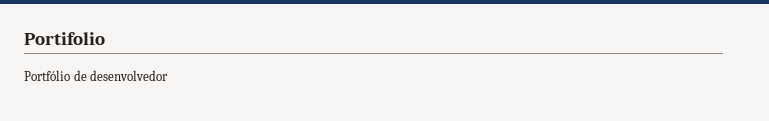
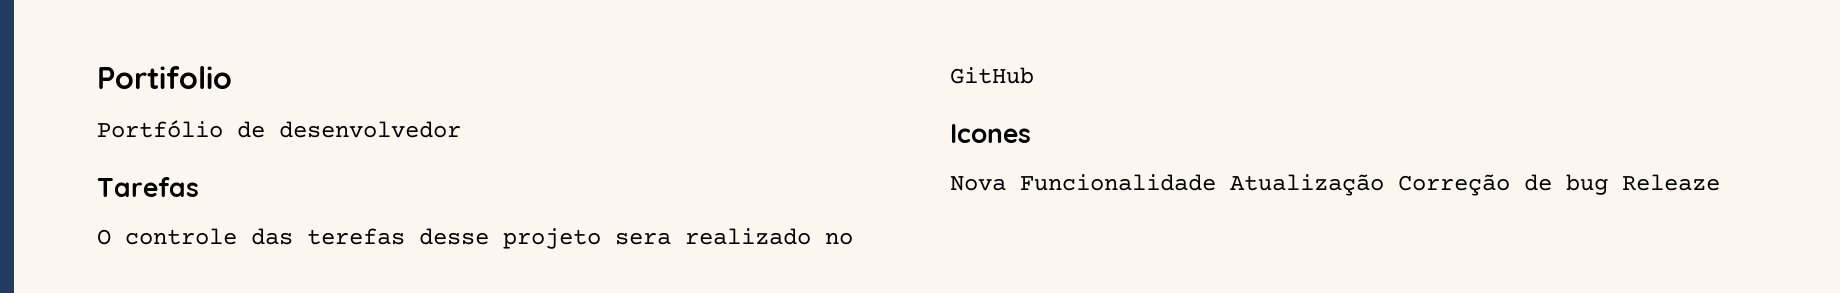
+ Tarefas
+ O controle das terefas desse projeto sera realizado no GitHub
+ Icones
+ Nova Funcionalidade Atualização Correção de bug Releaze

